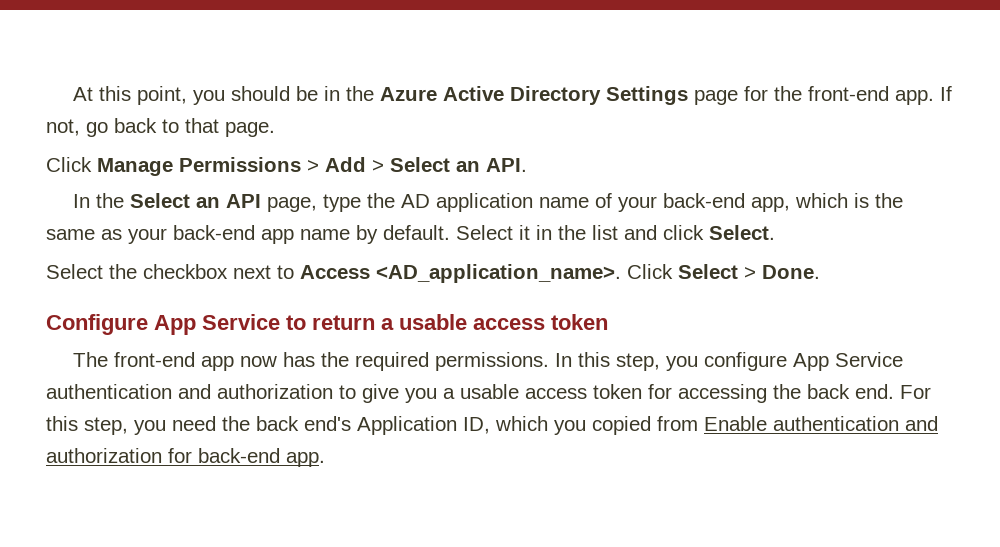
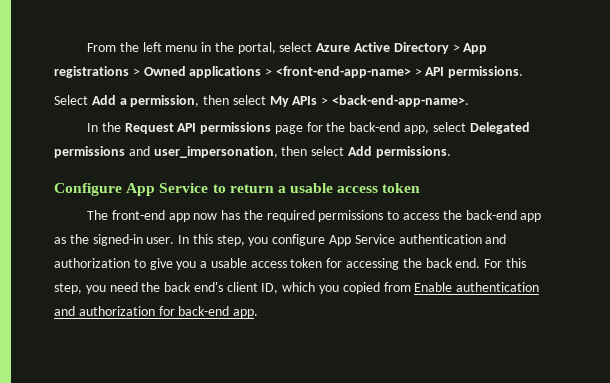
- At this point, you should be in the Azure Active Directory Settings page for the front-end app. If not, go back to that page.
- Click Manage Permissions > Add > Select an API.
- In the Select an API page, type the AD application name of your back-end app, which is the same as your back-end app name by default. Select it in the list and click Select.
- Select the checkbox next to Access <AD_application_name>. Click Select > Done.
+ From the left menu in the portal, select Azure Active Directory > App registrations > Owned applications > <front-end-app-name> > API permissions.
+ Select Add a permission, then select My APIs > <back-end-app-name>.
+ In the Request API permissions page for the back-end app, select Delegated permissions and user_impersonation, then select Add permissions.
- The front-end app now has the required permissions.
+ The front-end app now has the required permissions to access the back-end app as the signed-in user.
- For this step, you need the back end's Application ID, which you copied from Enable authentication and authorization for back-end app.
+ For this step, you need the back end's client ID, which you copied from Enable authentication and authorization for back-end app.

